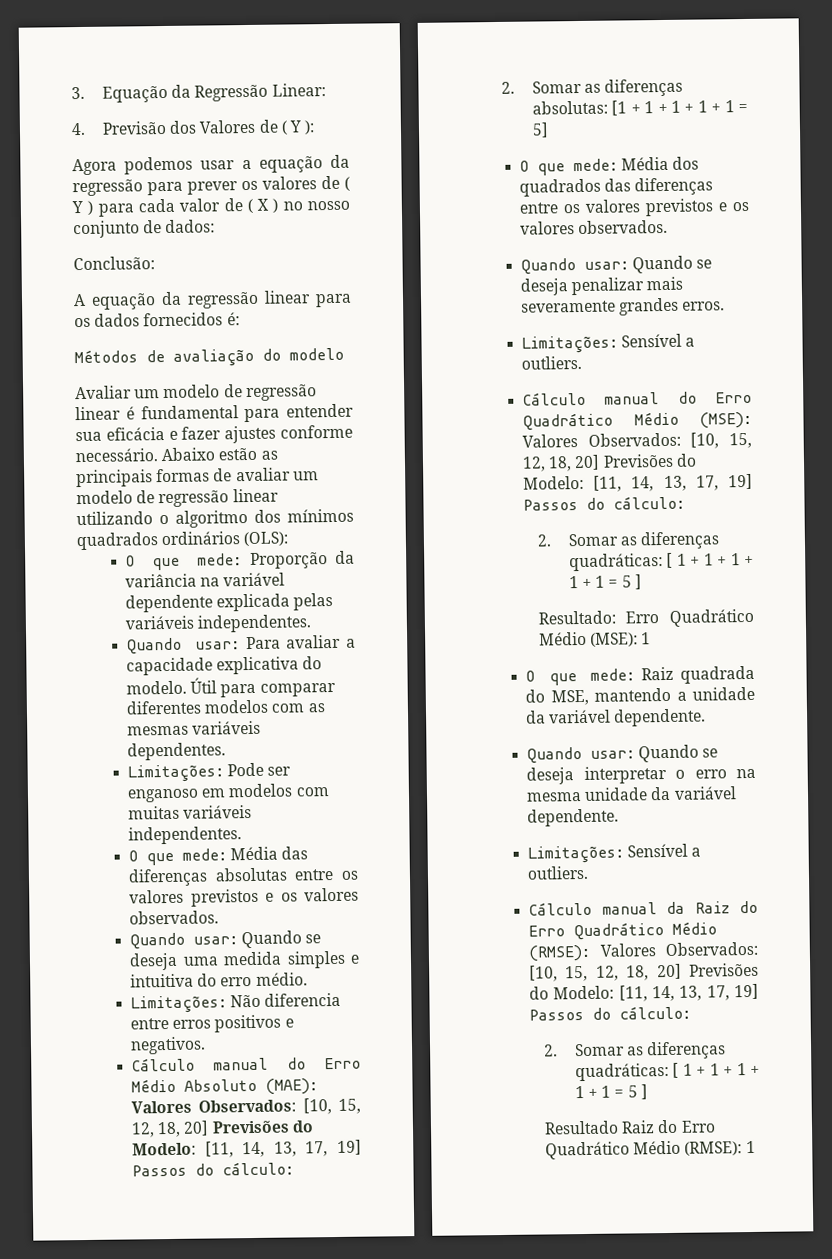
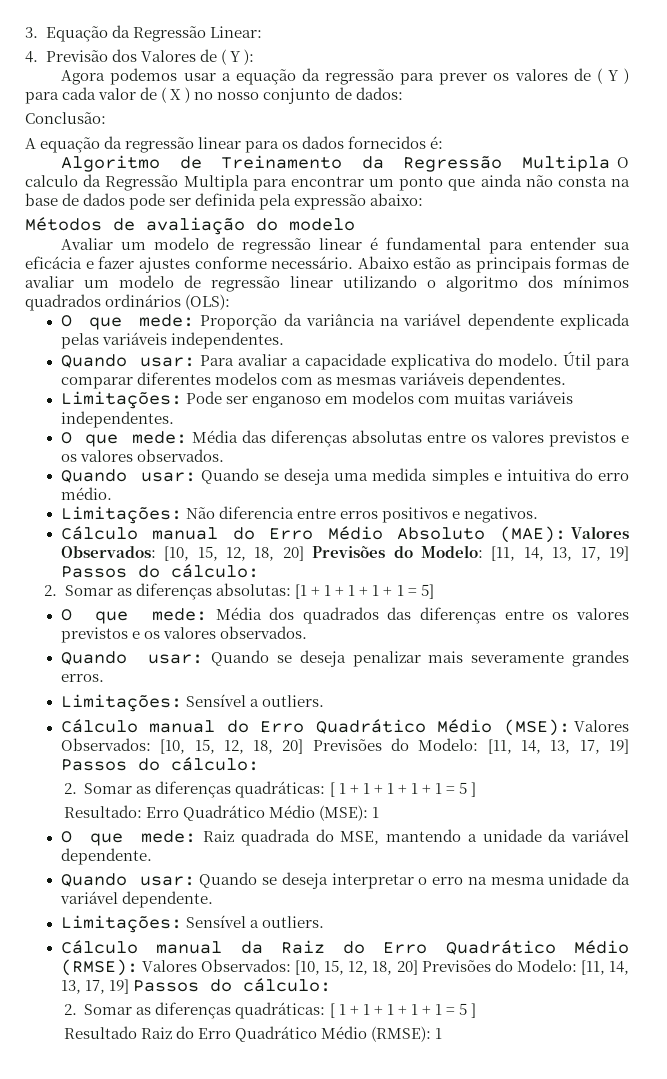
+ Algoritmo de Treinamento da Regressão Multipla O calculo da Regressão Multipla para encontrar um ponto que ainda não consta na base de dados pode ser definida pela expressão abaixo:

